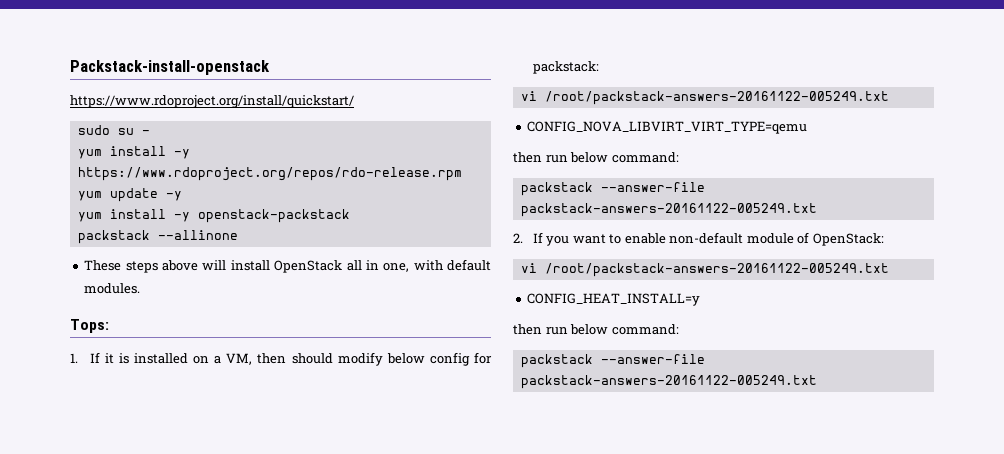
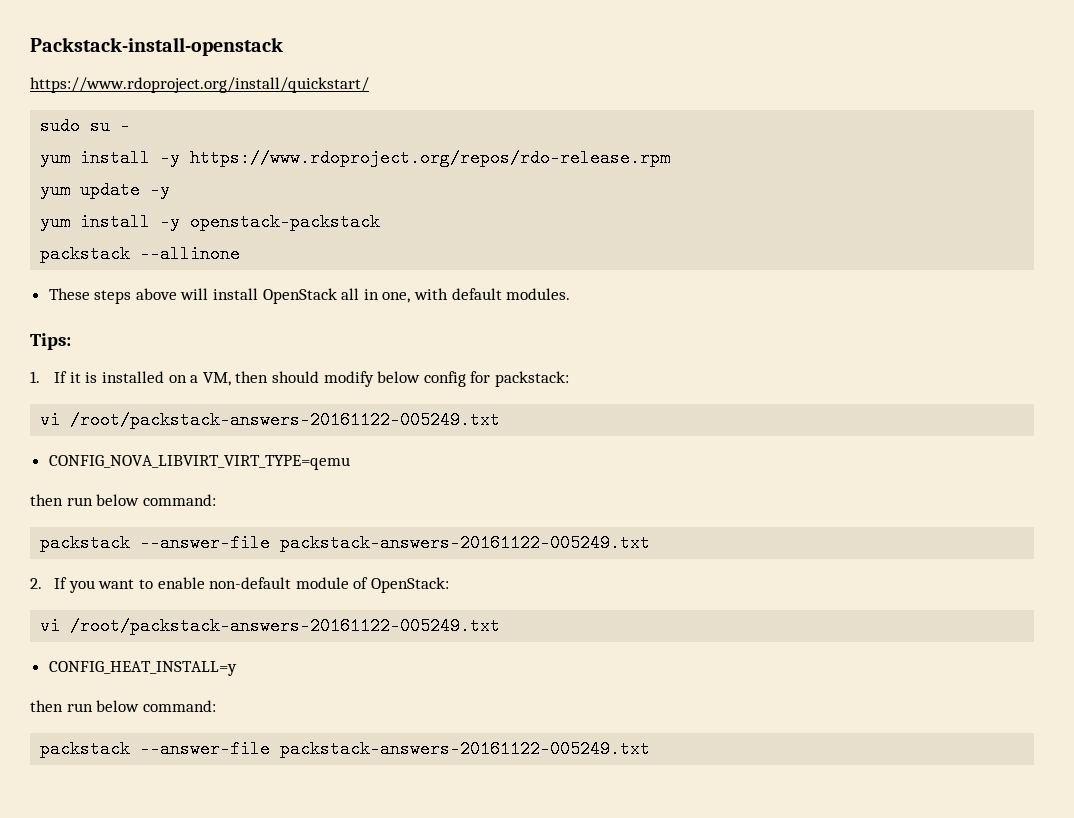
- Tops:
+ Tips:

